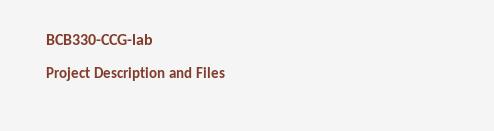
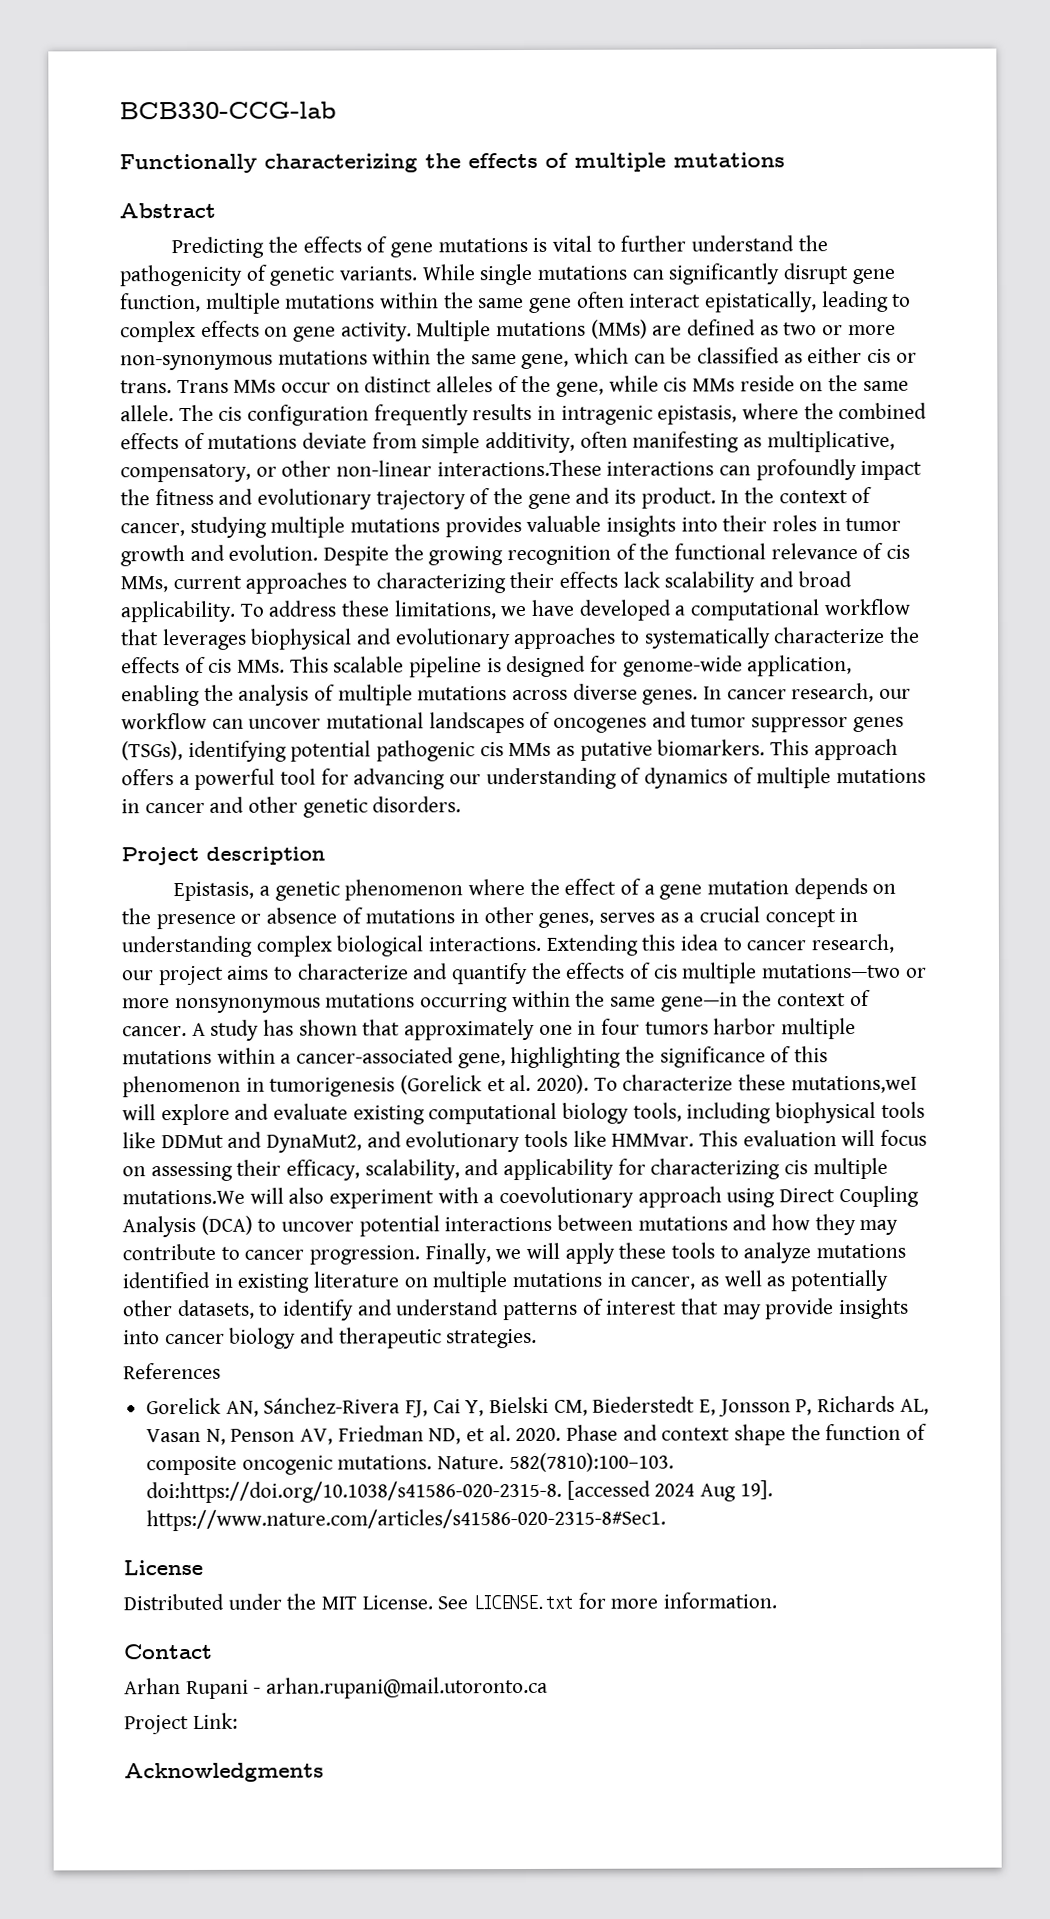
- Project Description and Files
+ Functionally characterizing the effects of multiple mutations
+ Abstract
+ Predicting the effects of gene mutations is vital to further understand the pathogenicity of genetic variants. While single mutations can significantly disrupt gene function, multiple mutations within the same gene often interact epistatically, leading to complex effects on gene activity. Multiple mutations (MMs) are defined as two or more non-synonymous mutations within the same gene, which can be classified as either cis or trans. Trans MMs occur on distinct alleles of the gene, while cis MMs reside on the same allele. The cis configuration frequently results in intragenic epistasis, where the combined effects of mutations deviate from simple additivity, often manifesting as multiplicative, compensatory, or other non-linear interactions.These interactions can profoundly impact the fitness and evolutionary trajectory of the gene and its product. In the context of cancer, studying multiple mutations provides valuable insights into their roles in tumor growth and evolution. Despite the growing recognition of the functional relevance of cis MMs, current approaches to characterizing their effects lack scalability and broad applicability. To address these limitations, we have developed a computational workflow that leverages biophysical and evolutionary approaches to systematically characterize the effects of cis MMs. This scalable pipeline is designed for genome-wide application, enabling the analysis of multiple mutations across diverse genes. In cancer research, our workflow can uncover mutational landscapes of oncogenes and tumor suppressor genes (TSGs), identifying potential pathogenic cis MMs as putative biomarkers. This approach offers a powerful tool for advancing our understanding of dynamics of multiple mutations in cancer and other genetic disorders.
+ Project description
+ Epistasis, a genetic phenomenon where the effect of a gene mutation depends on the presence or absence of mutations in other genes, serves as a crucial concept in understanding complex biological interactions. Extending this idea to cancer research, our project aims to characterize and quantify the effects of cis multiple mutations—two or more nonsynonymous mutations occurring within the same gene—in the context of cancer. A study has shown that approximately one in four tumors harbor multiple mutations within a cancer-associated gene, highlighting the significance of this phenomenon in tumorigenesis (Gorelick et al. 2020). To characterize these mutations,weI will explore and evaluate existing computational biology tools, including biophysical tools like DDMut and DynaMut2, and evolutionary tools like HMMvar. This evaluation will focus on assessing their efficacy, scalability, and applicability for characterizing cis multiple mutations.We will also experiment with a coevolutionary approach using Direct Coupling Analysis (DCA) to uncover potential interactions between mutations and how they may contribute to cancer progression. Finally, we will apply these tools to analyze mutations identified in existing literature on multiple mutations in cancer, as well as potentially other datasets, to identify and understand patterns of interest that may provide insights into cancer biology and therapeutic strategies.
+ References
+ Gorelick AN, Sánchez-Rivera FJ, Cai Y, Bielski CM, Biederstedt E, Jonsson P, Richards AL, Vasan N, Penson AV, Friedman ND, et al. 2020. Phase and context shape the function of composite oncogenic mutations. Nature. 582(7810):100–103. doi:https://doi.org/10.1038/s41586-020-2315-8. [accessed 2024 Aug 19]. https://www.nature.com/articles/s41586-020-2315-8#Sec1.
+ License
+ Distributed under the MIT License. See LICENSE.txt for more information.
+ Contact
+ Arhan Rupani - arhan.rupani@mail.utoronto.ca
+ Project Link:
+ Acknowledgments

